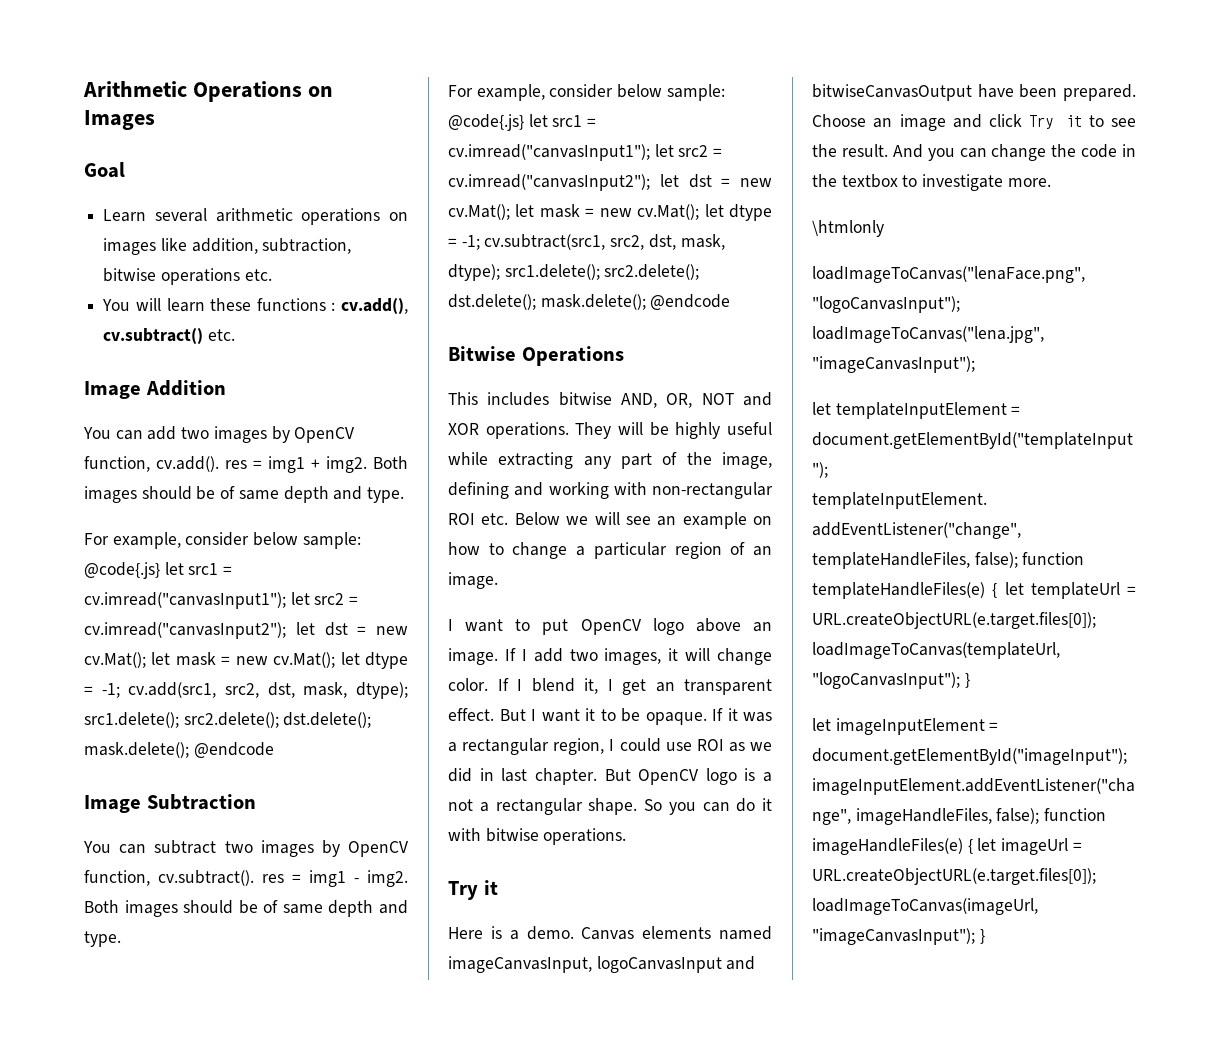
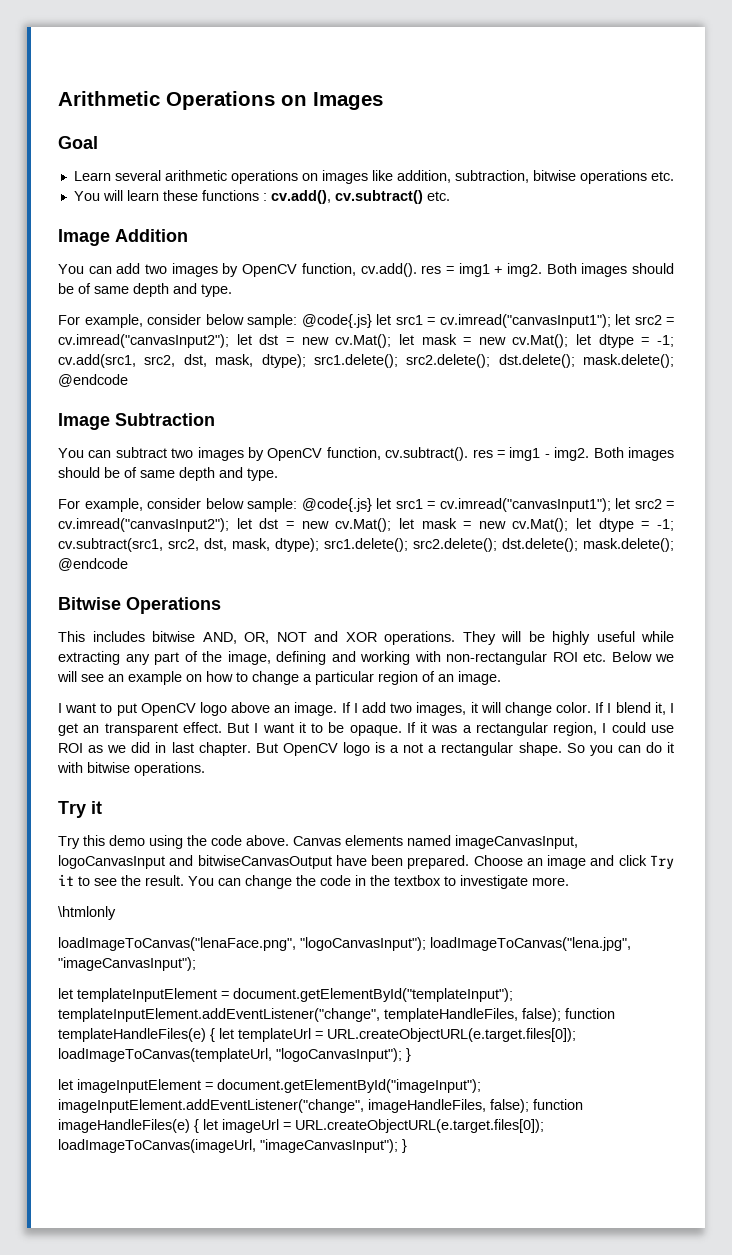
- Here is a demo.
+ Try this demo using the code above.
- And you can change the code in the textbox to investigate more.
+ You can change the code in the textbox to investigate more.

